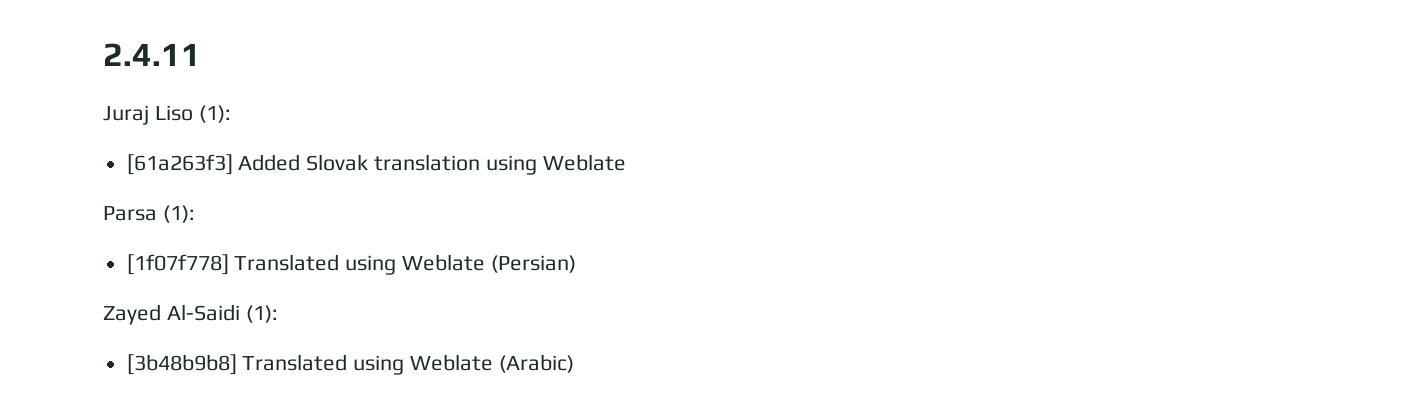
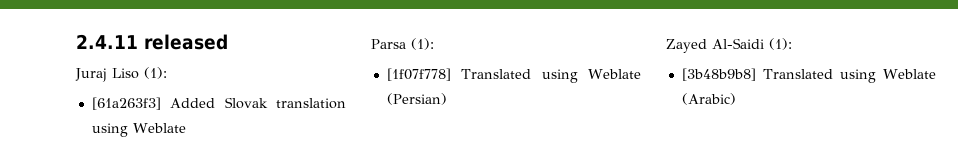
- 2.4.11
+ 2.4.11 released

